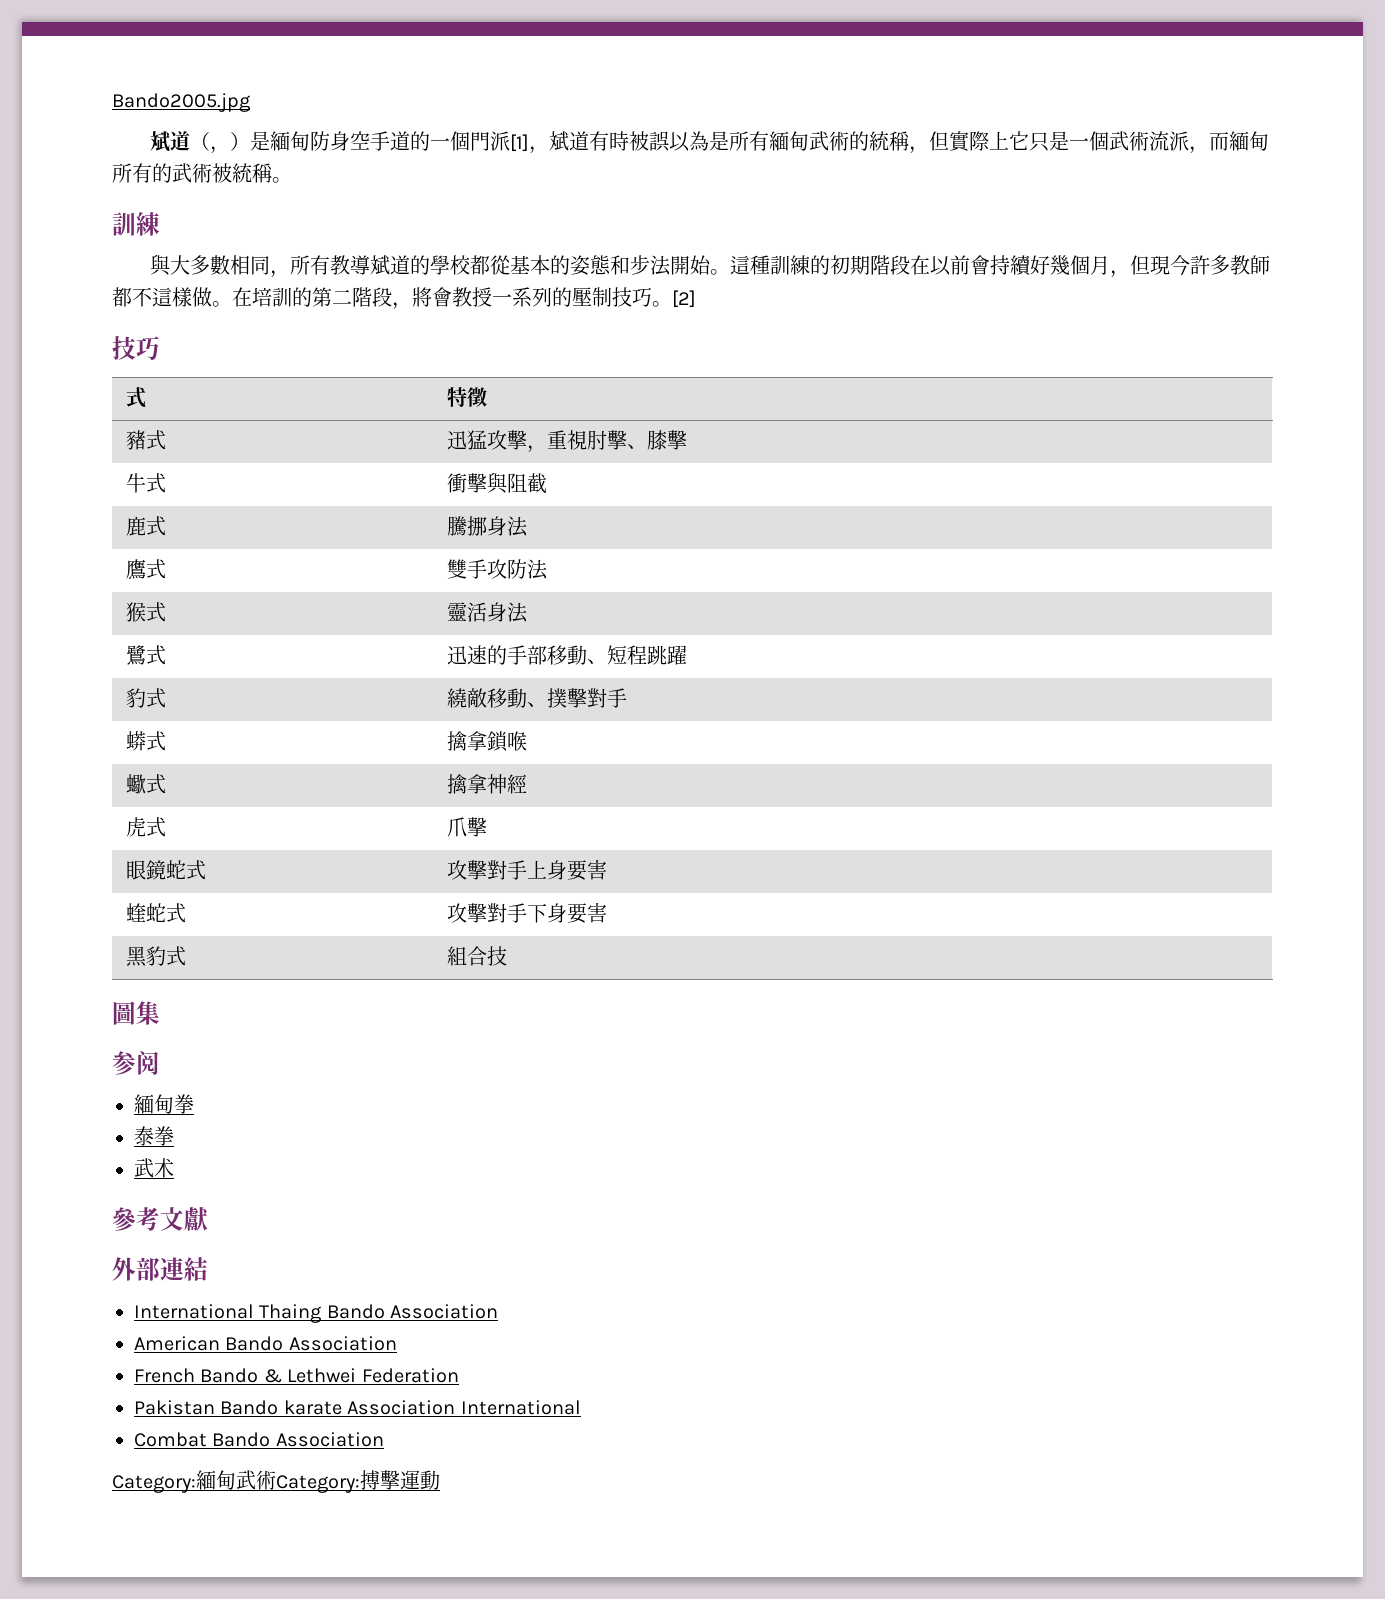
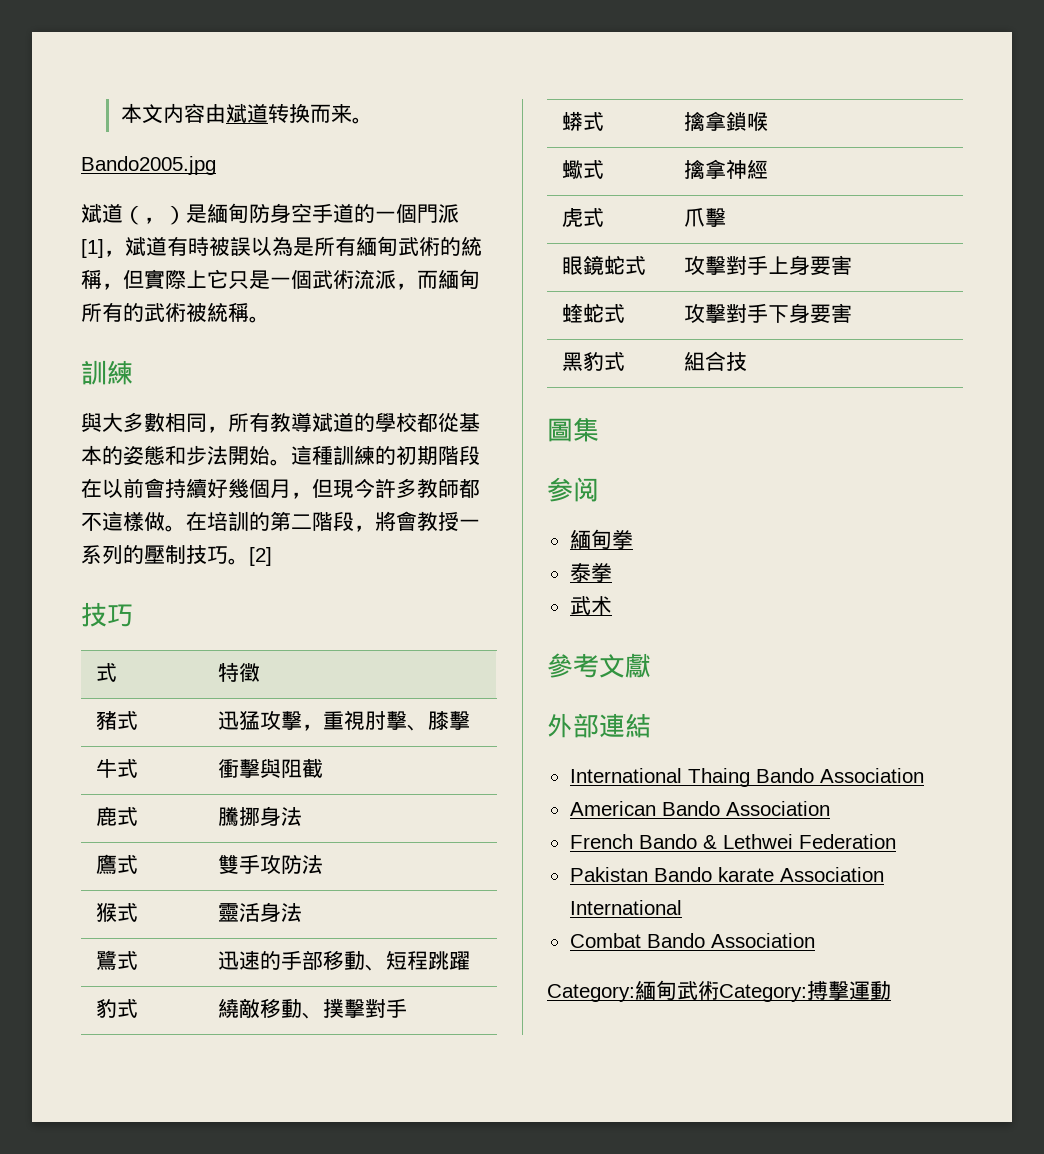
+ 本文内容由斌道转换而来。

